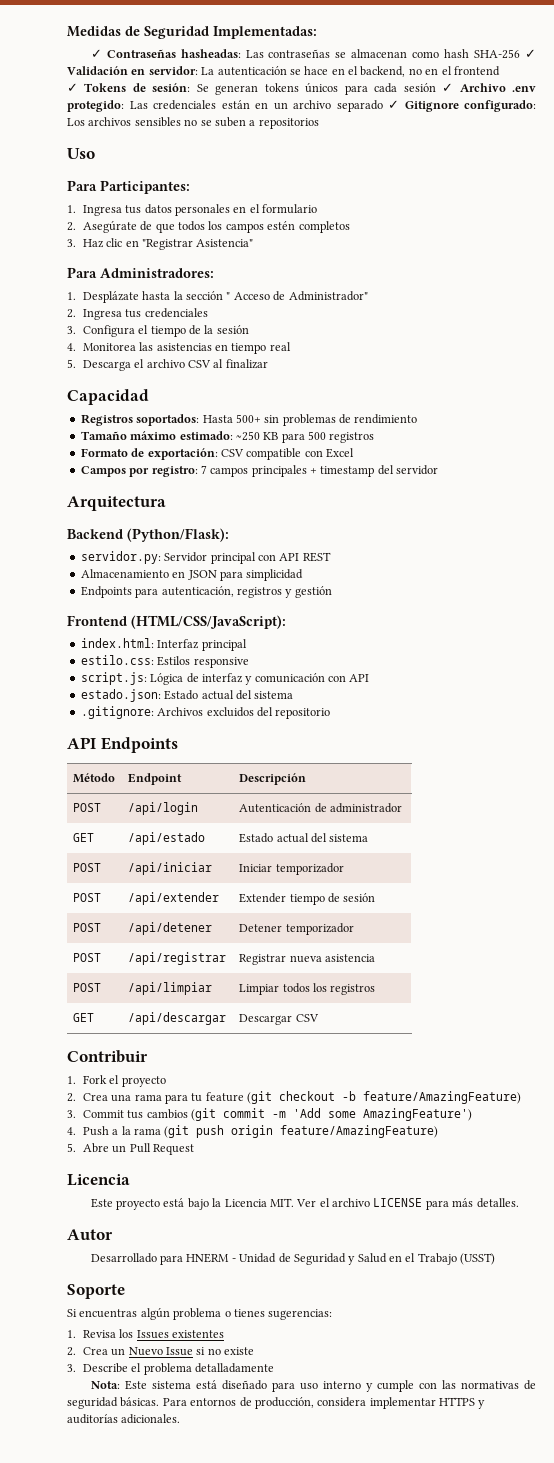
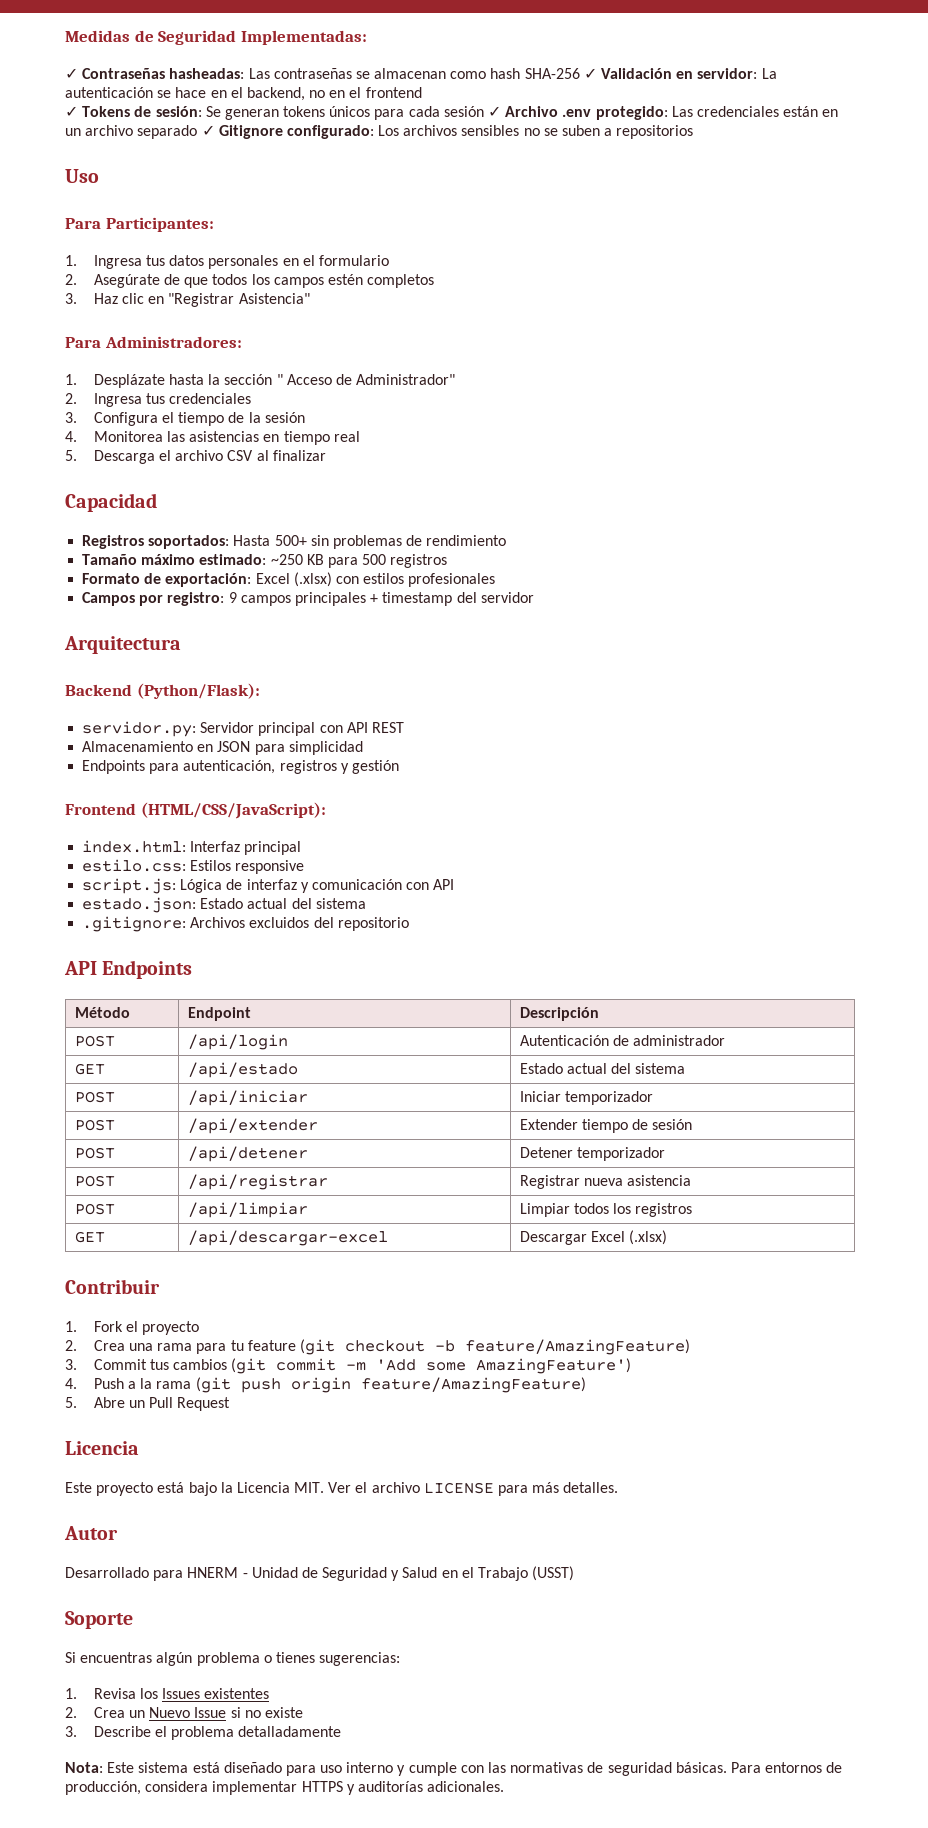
- Formato de exportación: CSV compatible con Excel
+ Formato de exportación: Excel (.xlsx) con estilos profesionales
- Campos por registro: 7 campos principales + timestamp del servidor
+ Campos por registro: 9 campos principales + timestamp del servidor
- GET | /api/descargar | Descargar CSV
+ GET | /api/descargar-excel | Descargar Excel (.xlsx)

